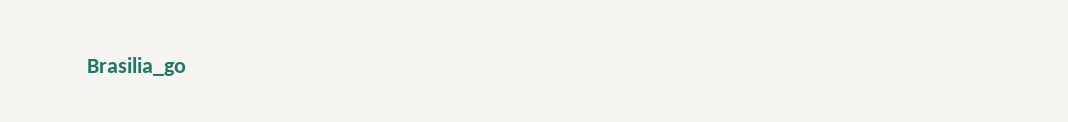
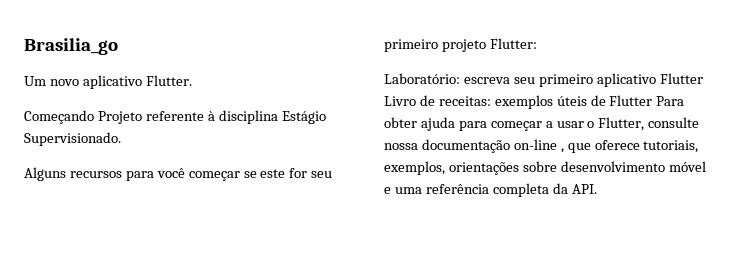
+ Um novo aplicativo Flutter.
+ Começando Projeto referente à disciplina Estágio Supervisionado.
+ Alguns recursos para você começar se este for seu primeiro projeto Flutter:
+ Laboratório: escreva seu primeiro aplicativo Flutter Livro de receitas: exemplos úteis de Flutter Para obter ajuda para começar a usar o Flutter, consulte nossa documentação on-line , que oferece tutoriais, exemplos, orientações sobre desenvolvimento móvel e uma referência completa da API.

